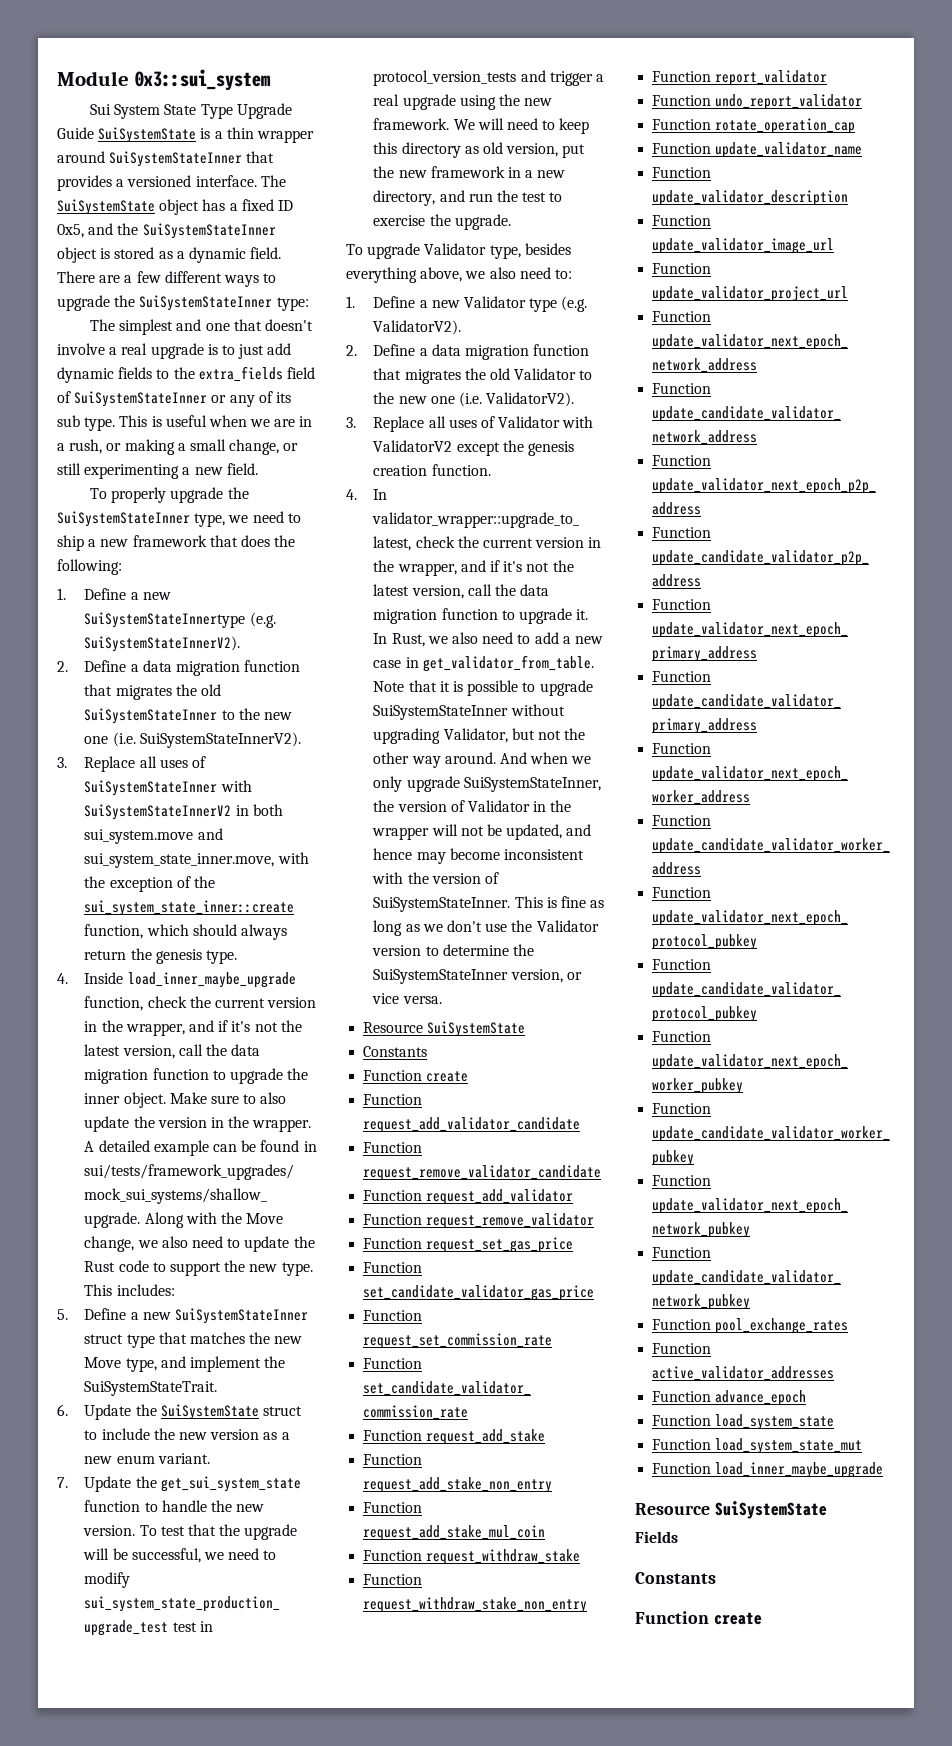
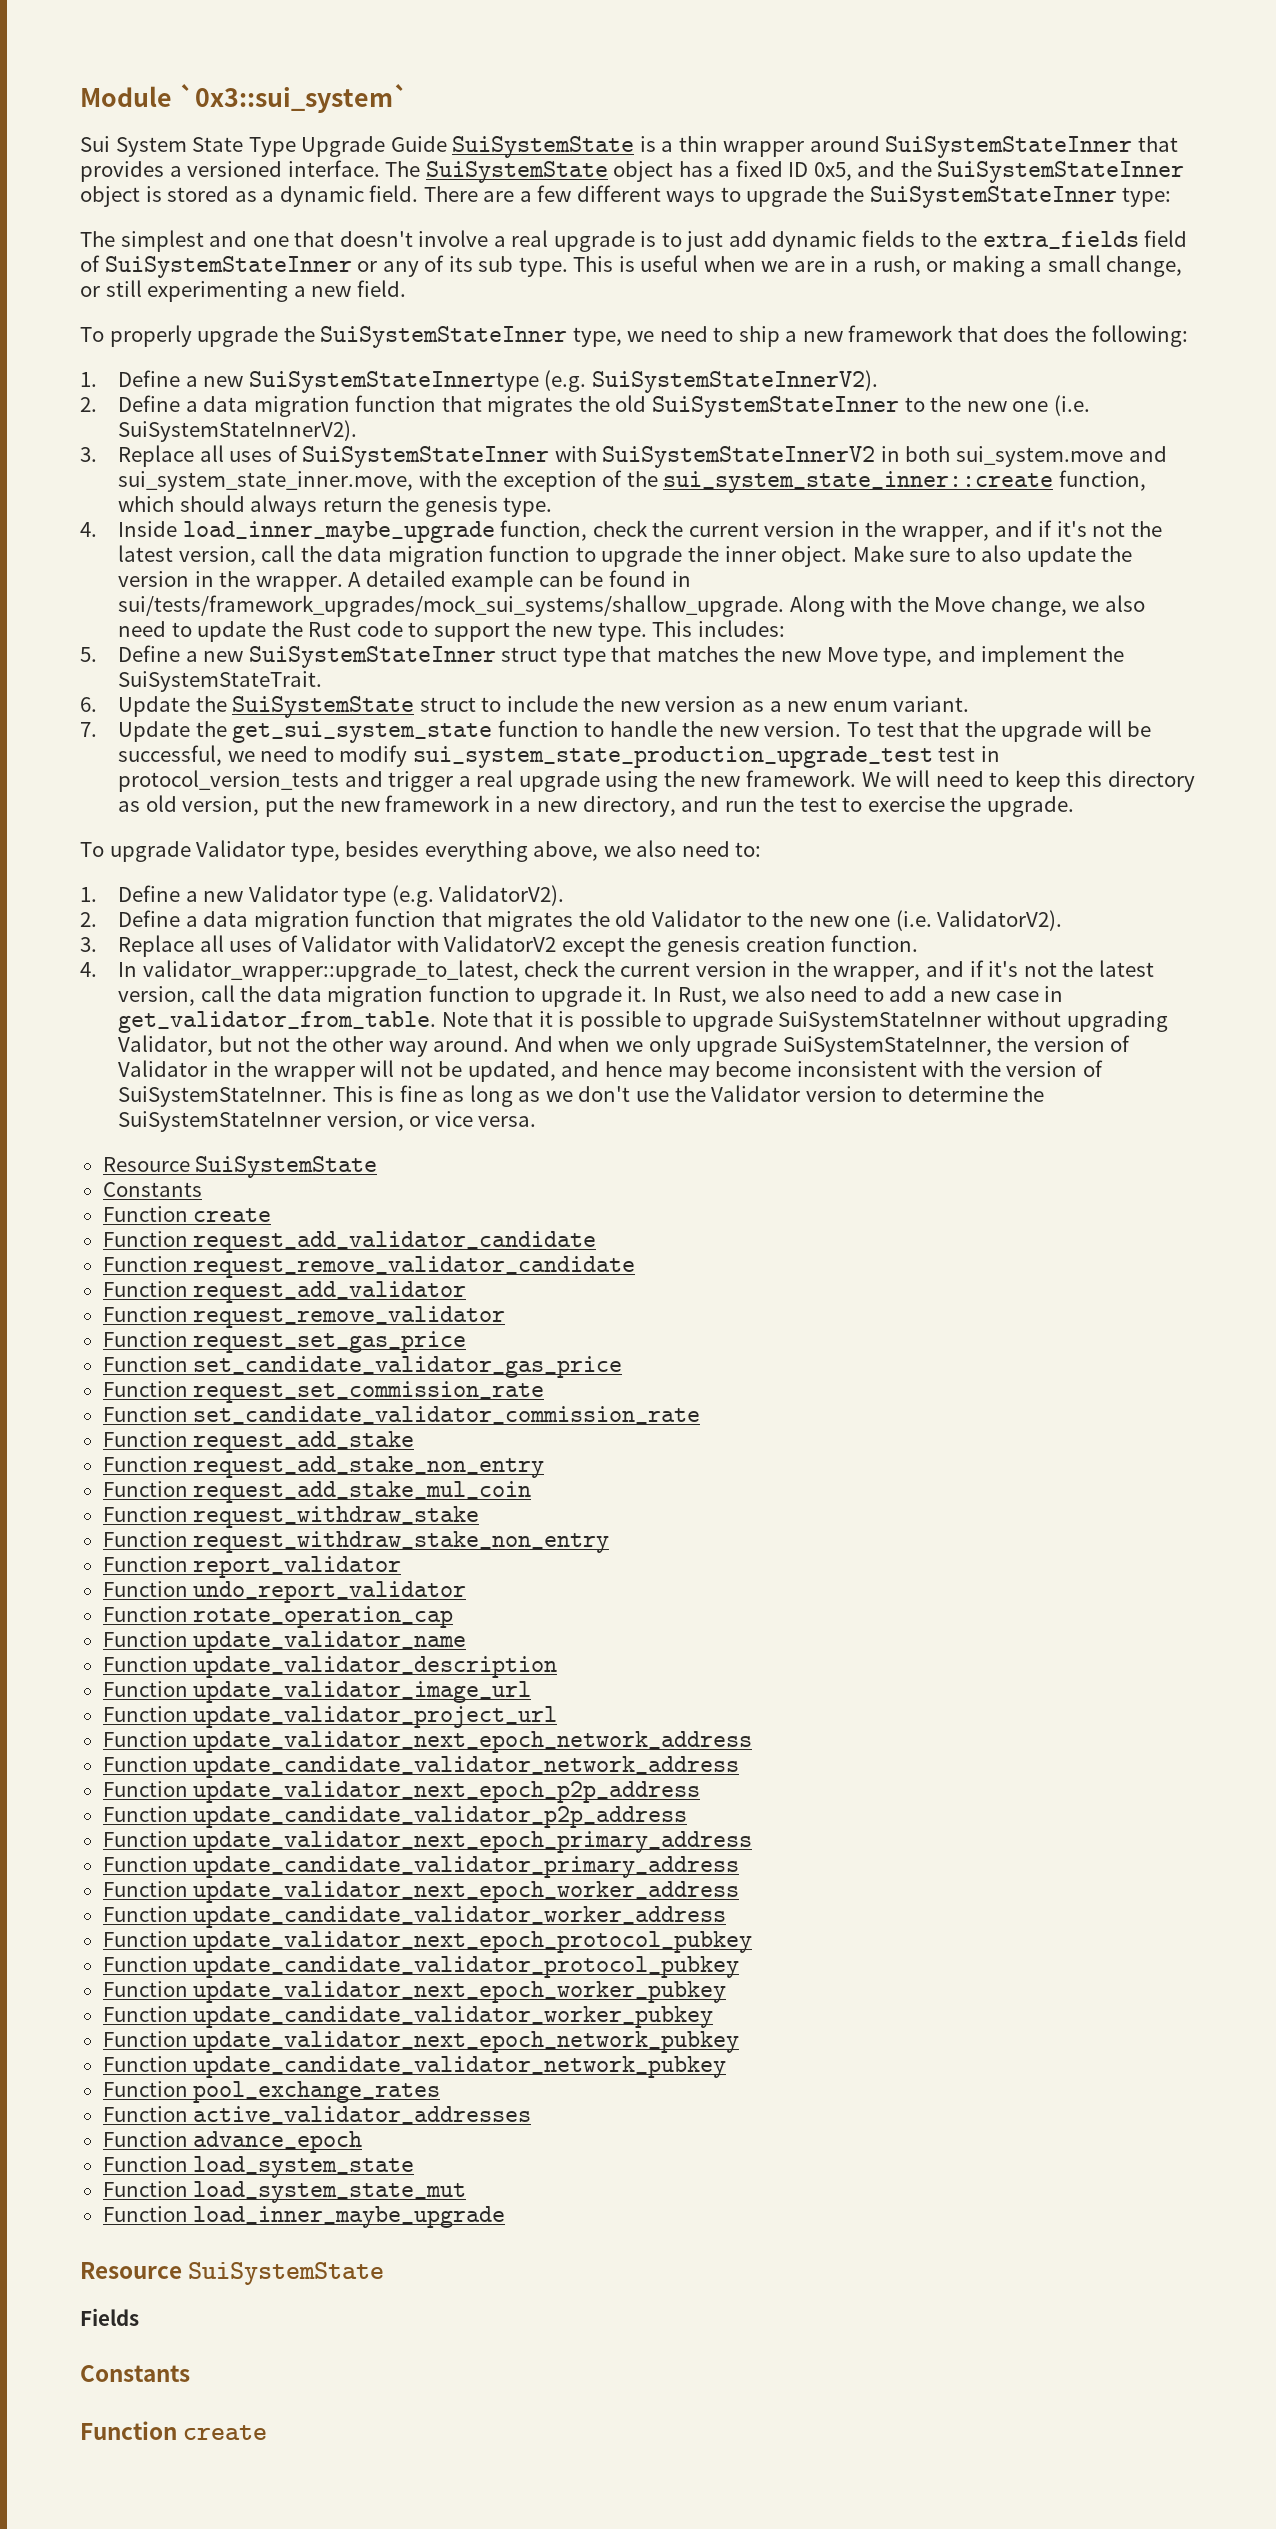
- Module 0x3::sui_system
+ Module `0x3::sui_system`

